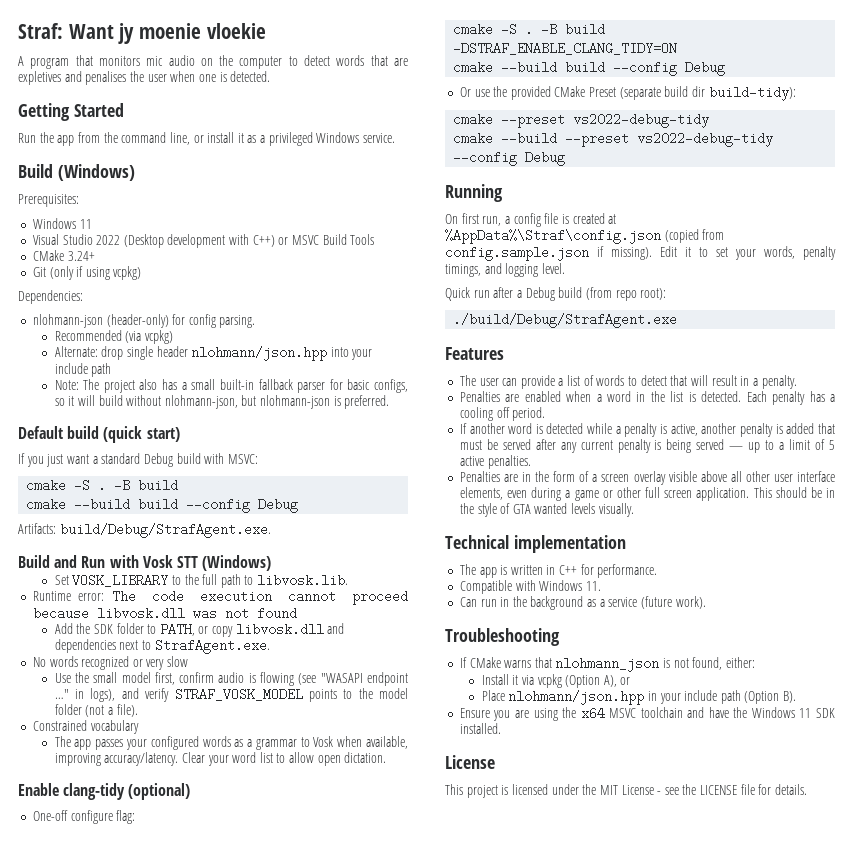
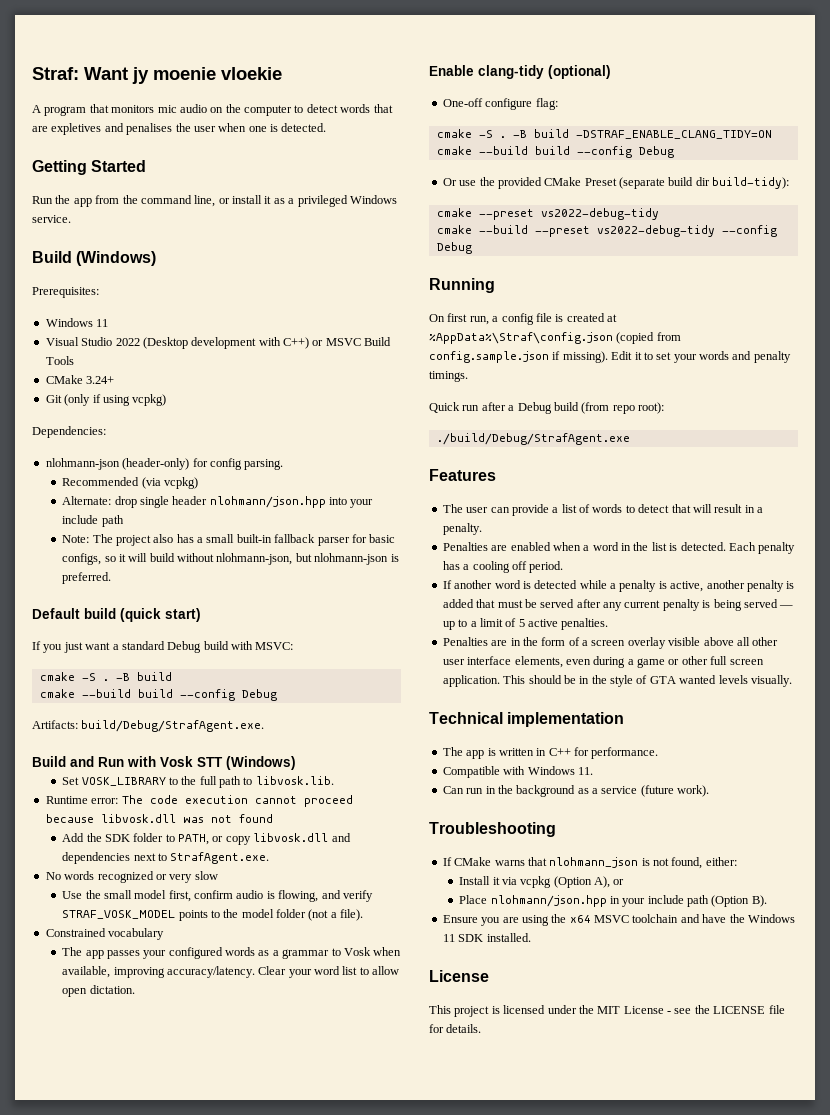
- Use the small model first, confirm audio is flowing (see "WASAPI endpoint …" in logs), and verify STRAF_VOSK_MODEL points to the model folder (not a file).
+ Use the small model first, confirm audio is flowing, and verify STRAF_VOSK_MODEL points to the model folder (not a file).
- Edit it to set your words, penalty timings, and logging level.
+ Edit it to set your words and penalty timings.

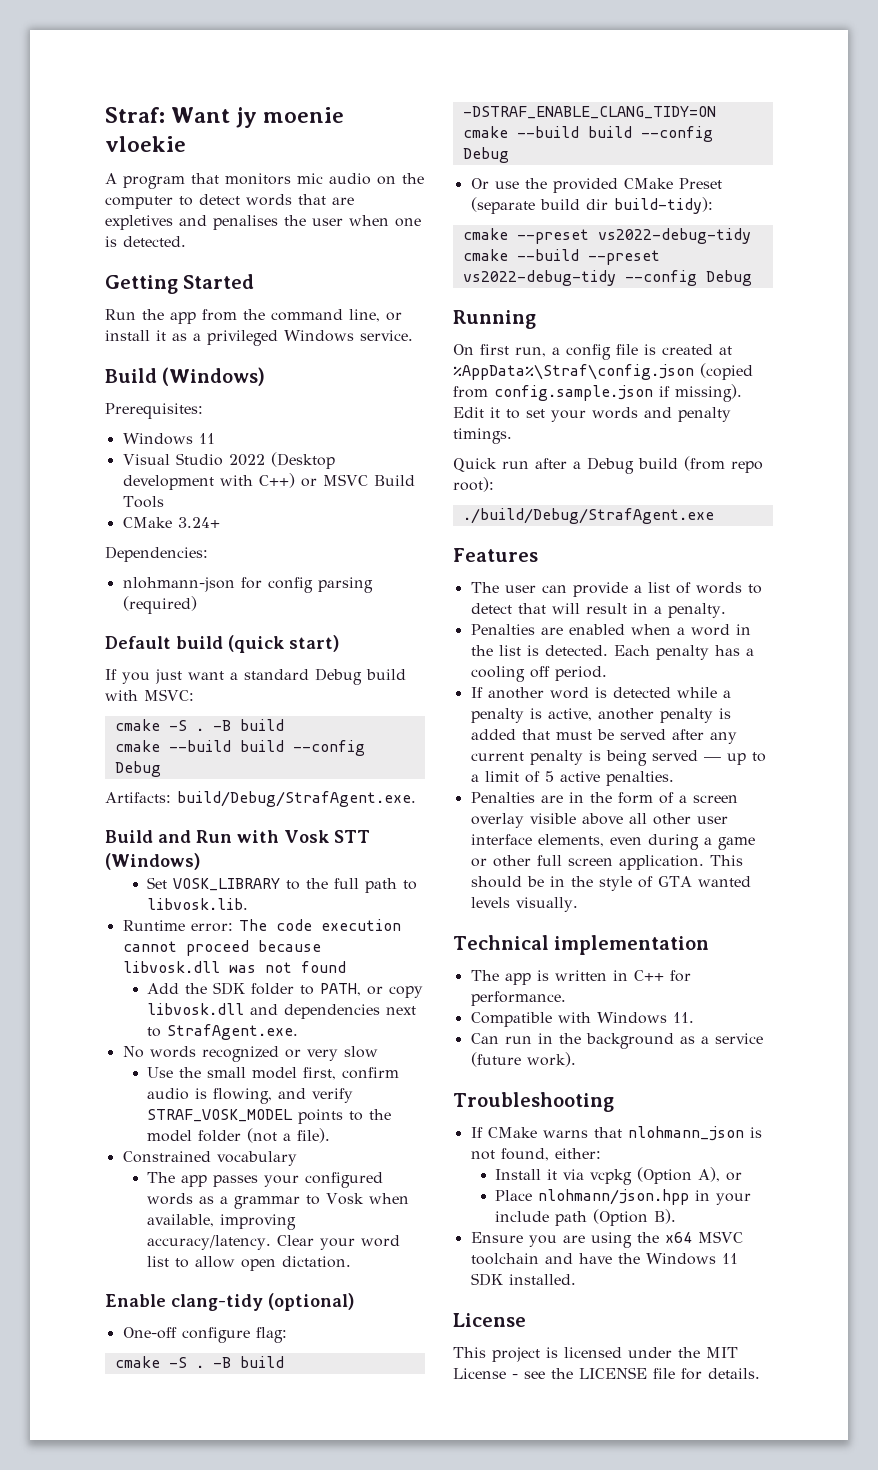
- Git (only if using vcpkg)
- nlohmann-json (header-only) for config parsing.
- Recommended (via vcpkg)
- Alternate: drop single header nlohmann/json.hpp into your include path
- Note: The project also has a small built-in fallback parser for basic configs, so it will build without nlohmann-json, but nlohmann-json is preferred.
+ nlohmann-json for config parsing (required)

